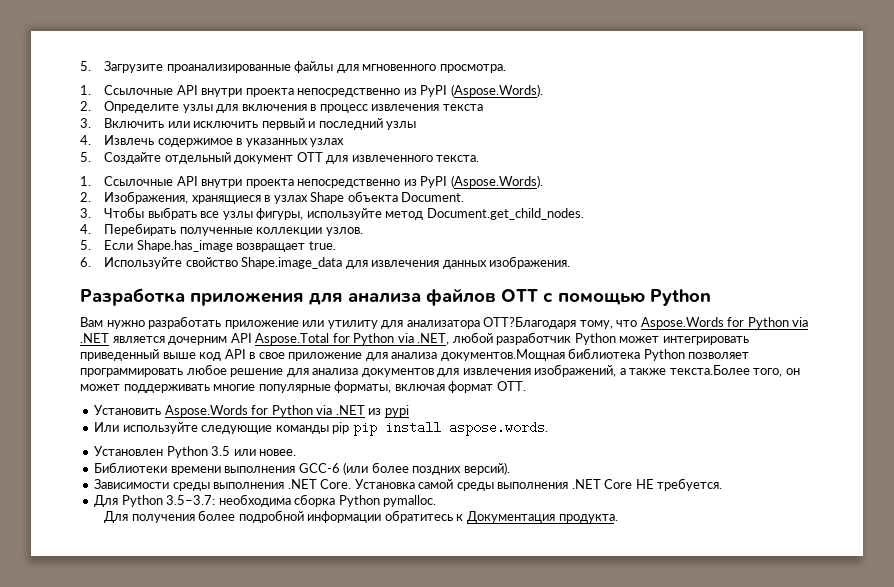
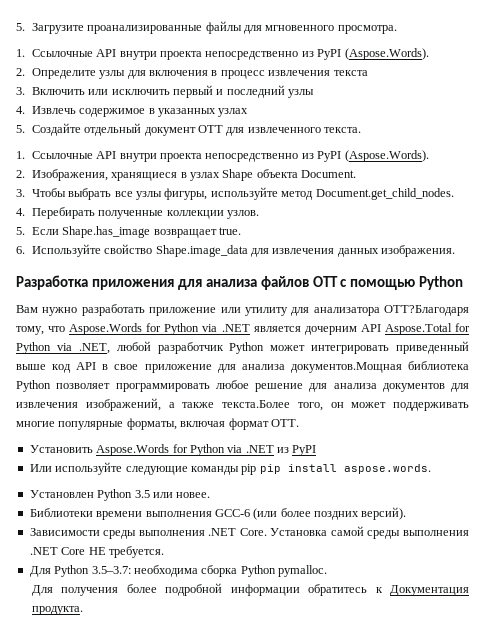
- Установить Aspose.Words for Python via .NET из pypi
+ Установить Aspose.Words for Python via .NET из PyPI

